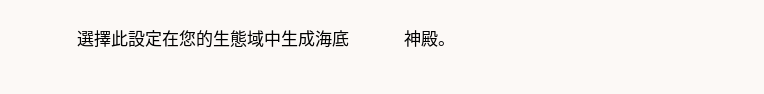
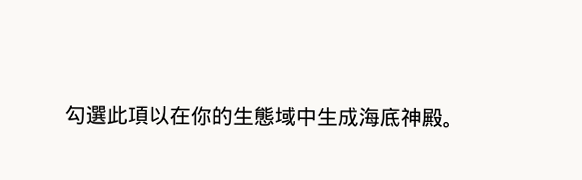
- 選擇此設定在您的生態域中生成海底神殿。
+ 勾選此項以在你的生態域中生成海底神殿。

